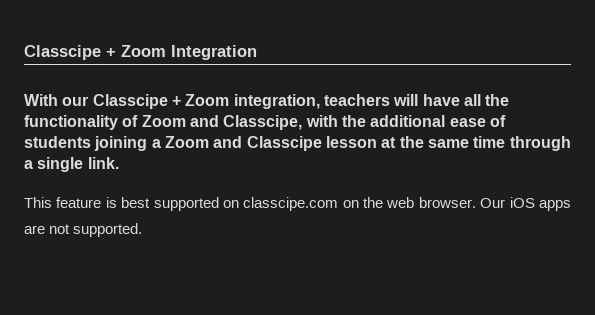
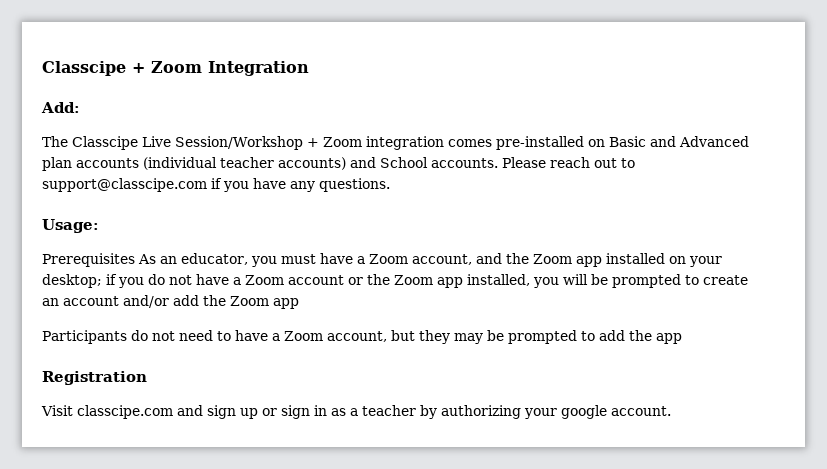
- With our Classcipe + Zoom integration, teachers will have all the functionality of Zoom and Classcipe, with the additional ease of students joining a Zoom and Classcipe lesson at the same time through a single link.
- This feature is best supported on classcipe.com on the web browser. Our iOS apps are not supported.
+ Add:
+ The Classcipe Live Session/Workshop + Zoom integration comes pre-installed on Basic and Advanced plan accounts (individual teacher accounts) and School accounts. Please reach out to support@classcipe.com if you have any questions.
+ Usage:
+ Prerequisites As an educator, you must have a Zoom account, and the Zoom app installed on your desktop; if you do not have a Zoom account or the Zoom app installed, you will be prompted to create an account and/or add the Zoom app
+ Participants do not need to have a Zoom account, but they may be prompted to add the app
+ Registration
+ Visit classcipe.com and sign up or sign in as a teacher by authorizing your google account.

